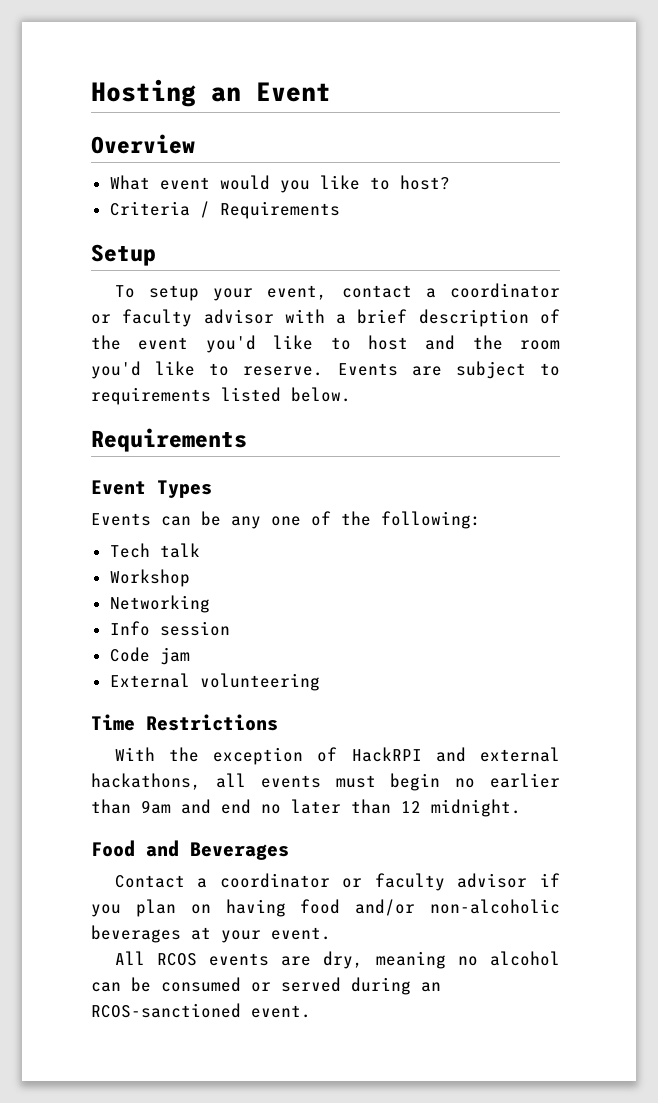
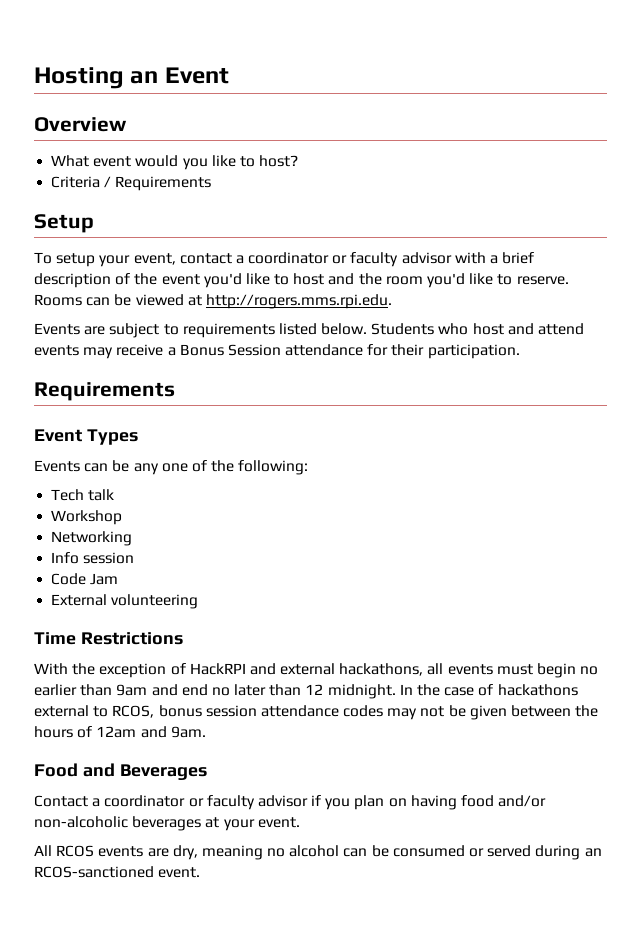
- To setup your event, contact a coordinator or faculty advisor with a brief description of the event you'd like to host and the room you'd like to reserve. Events are subject to requirements listed below.
+ To setup your event, contact a coordinator or faculty advisor with a brief description of the event you'd like to host and the room you'd like to reserve. Rooms can be viewed at http://rogers.mms.rpi.edu.
+ Events are subject to requirements listed below. Students who host and attend events may receive a Bonus Session attendance for their participation.
- Code jam
+ Code Jam
+ In the case of hackathons external to RCOS, bonus session attendance codes may not be given between the hours of 12am and 9am.

